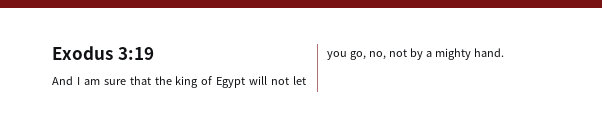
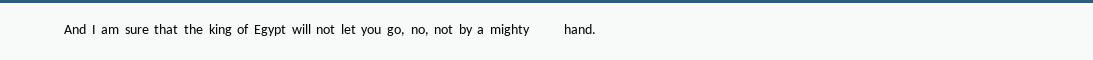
- Exodus 3:19

